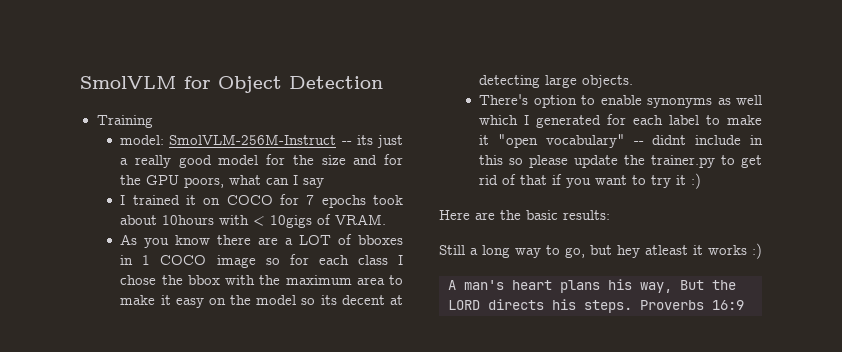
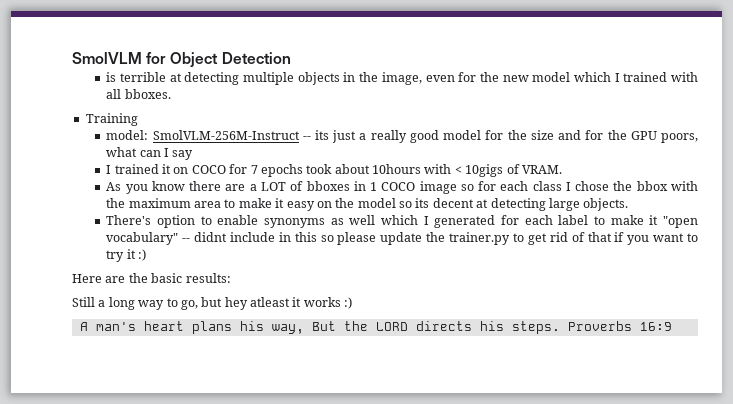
+ is terrible at detecting multiple objects in the image, even for the new model which I trained with all bboxes.

